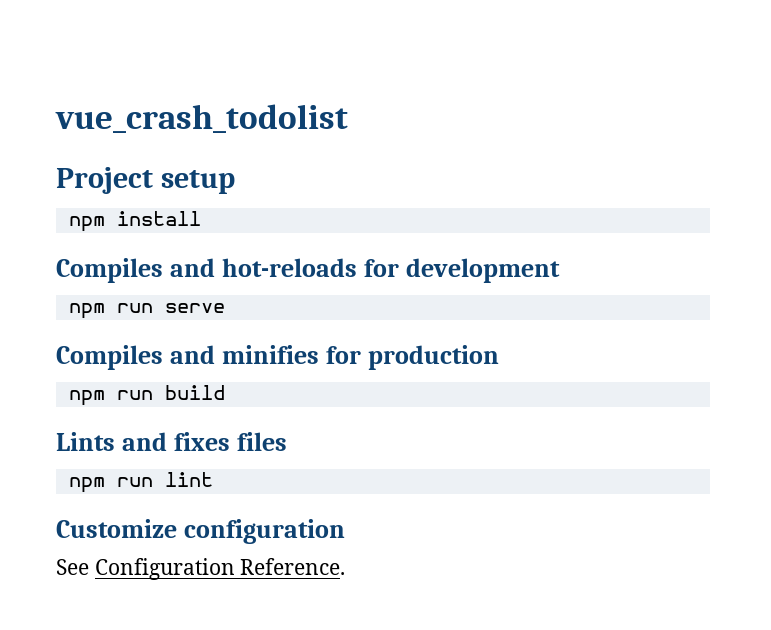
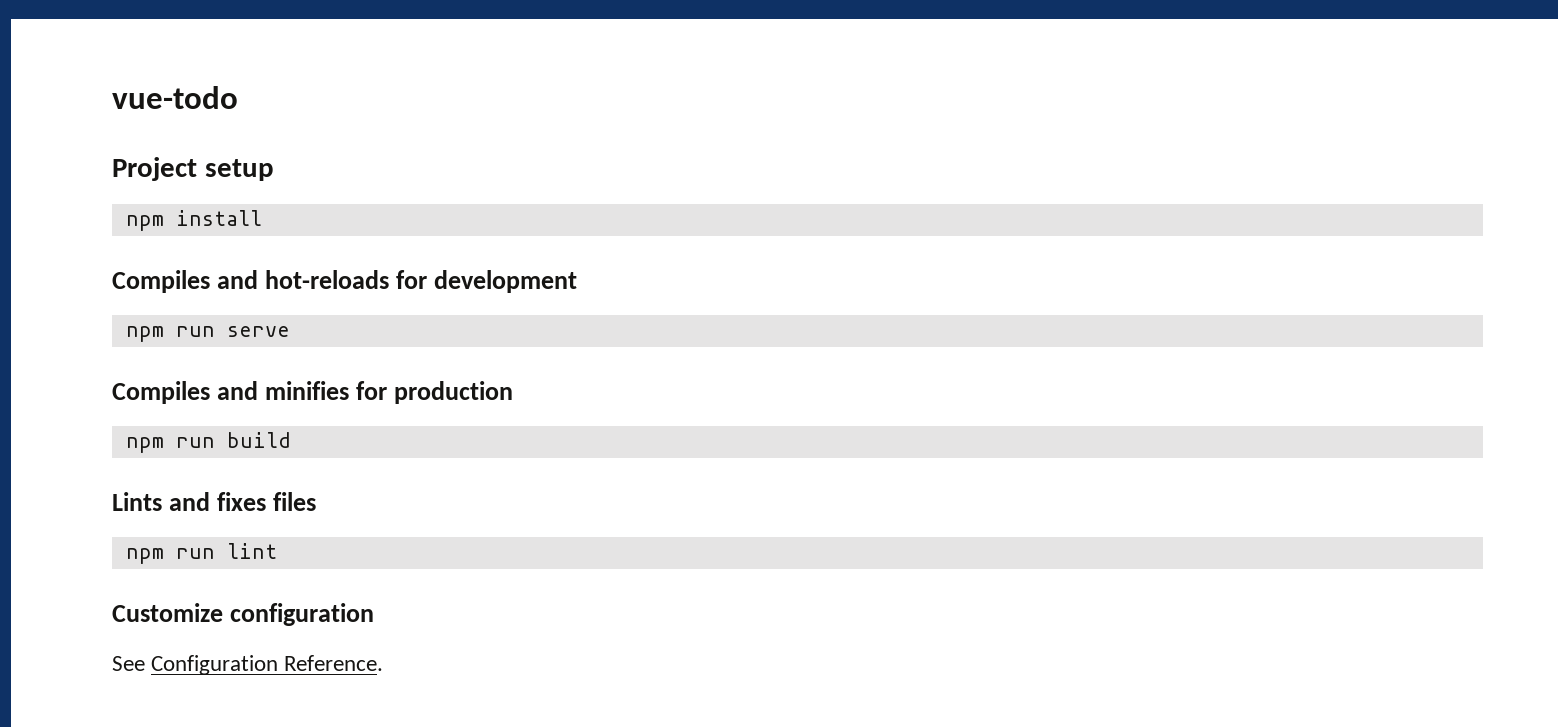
- vue_crash_todolist
+ vue-todo

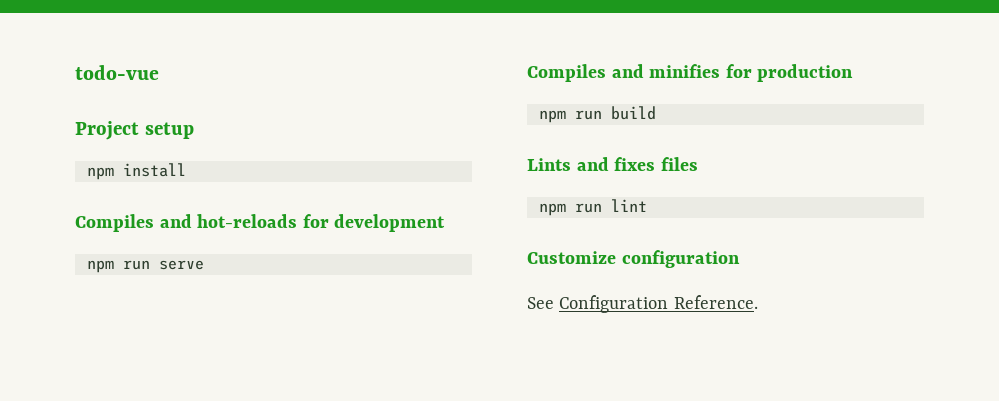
- vue-todo
+ todo-vue

